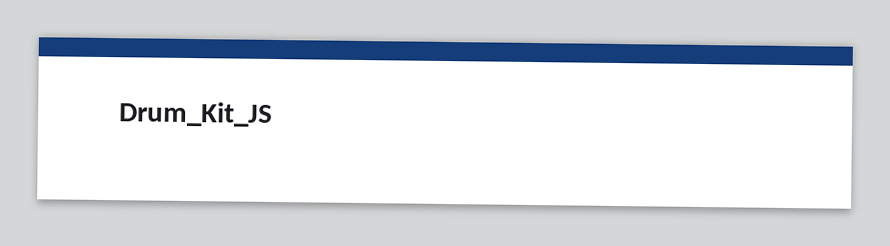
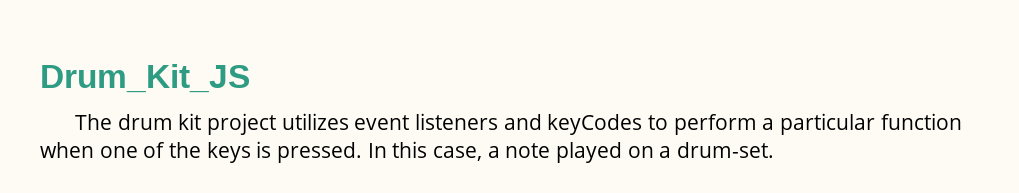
+ The drum kit project utilizes event listeners and keyCodes to perform a particular function when one of the keys is pressed. In this case, a note played on a drum-set.

